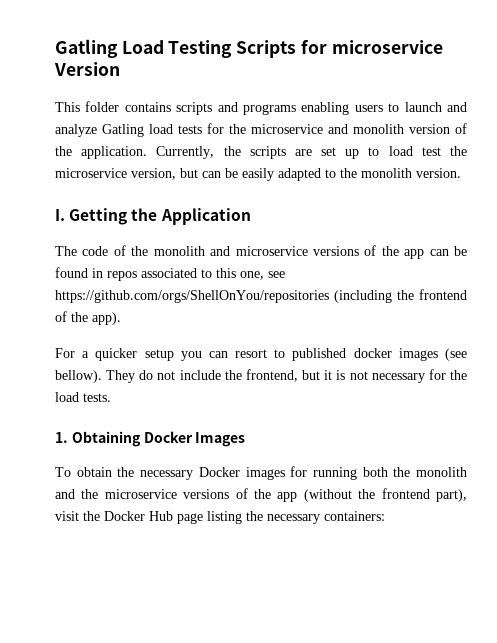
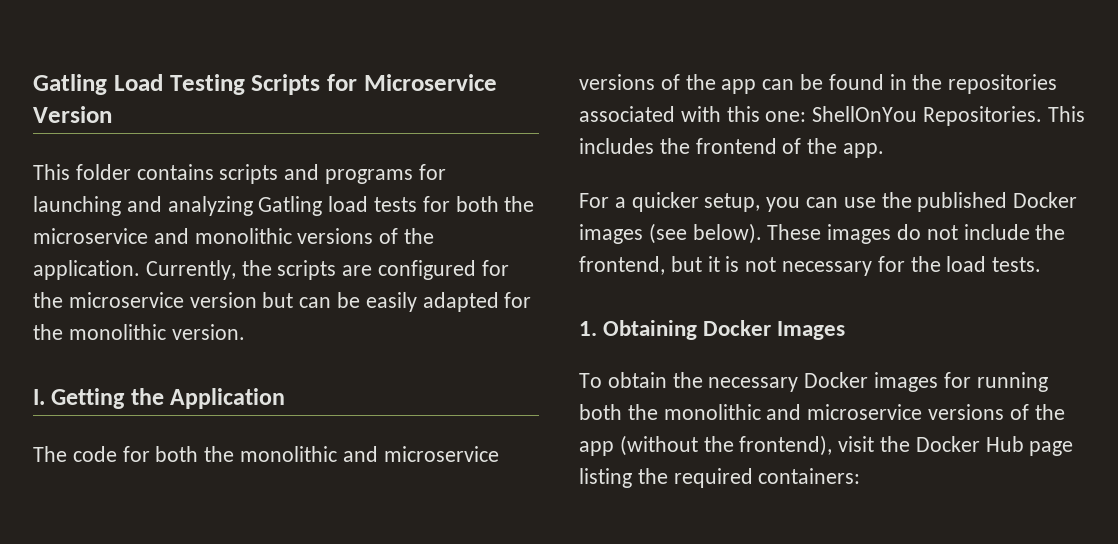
- Gatling Load Testing Scripts for microservice Version
+ Gatling Load Testing Scripts for Microservice Version
- This folder contains scripts and programs enabling users to launch and analyze Gatling load tests for the microservice and monolith version of the application.
+ This folder contains scripts and programs for launching and analyzing Gatling load tests for both the microservice and monolithic versions of the application.
- Currently, the scripts are set up to load test the microservice version, but can be easily adapted to the monolith version.
+ Currently, the scripts are configured for the microservice version but can be easily adapted for the monolithic version.
- The code of the monolith and microservice versions of the app can be found in repos associated to this one, see https://github.com/orgs/ShellOnYou/repositories (including the frontend of the app).
+ The code for both the monolithic and microservice versions of the app can be found in the repositories associated with this one: ShellOnYou Repositories. This includes the frontend of the app.
- For a quicker setup you can resort to published docker images (see bellow). They do not include the frontend, but it is not necessary for the load tests.
+ For a quicker setup, you can use the published Docker images (see below). These images do not include the frontend, but it is not necessary for the load tests.
- To obtain the necessary Docker images for running both the monolith and the microservice versions of the app (without the frontend part), visit the Docker Hub page listing the necessary containers:
+ To obtain the necessary Docker images for running both the monolithic and microservice versions of the app (without the frontend), visit the Docker Hub page listing the required containers:

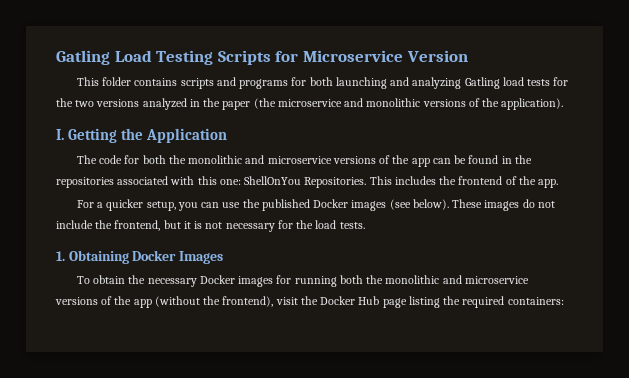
- This folder contains scripts and programs for launching and analyzing Gatling load tests for both the microservice and monolithic versions of the application. Currently, the scripts are configured for the microservice version but can be easily adapted for the monolithic version.
+ This folder contains scripts and programs for both launching and analyzing Gatling load tests for the two versions analyzed in the paper (the microservice and monolithic versions of the application).

